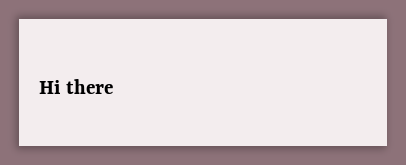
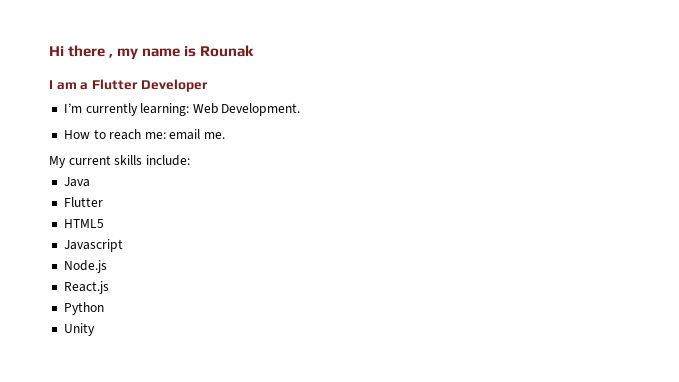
- Hi there
+ Hi there , my name is Rounak
+ I am a Flutter Developer
+ I’m currently learning: Web Development.
+ How to reach me: email me.
+ My current skills include:
+ Java
+ Flutter
+ HTML5
+ Javascript
+ Node.js
+ React.js
+ Python
+ Unity

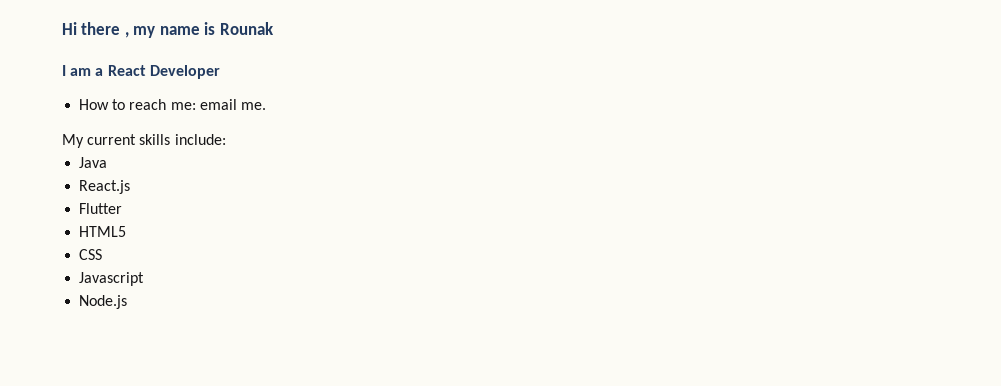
- I am a Flutter Developer
+ I am a React Developer
- I’m currently learning: Web Development.
+ React.js
+ CSS
- React.js
- Python
- Unity

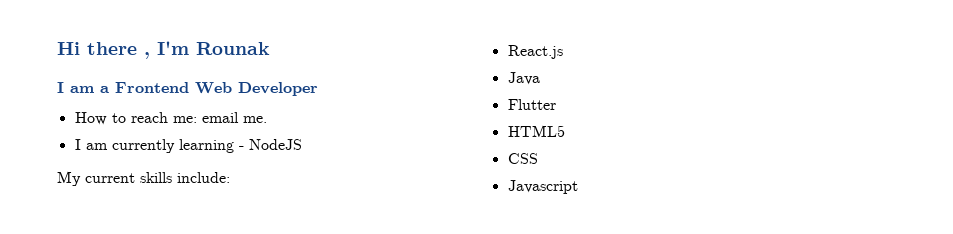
- Hi there , my name is Rounak
+ Hi there , I'm Rounak
- I am a React Developer
+ I am a Frontend Web Developer
+ I am currently learning - NodeJS
+ React.js
- React.js
- Node.js

